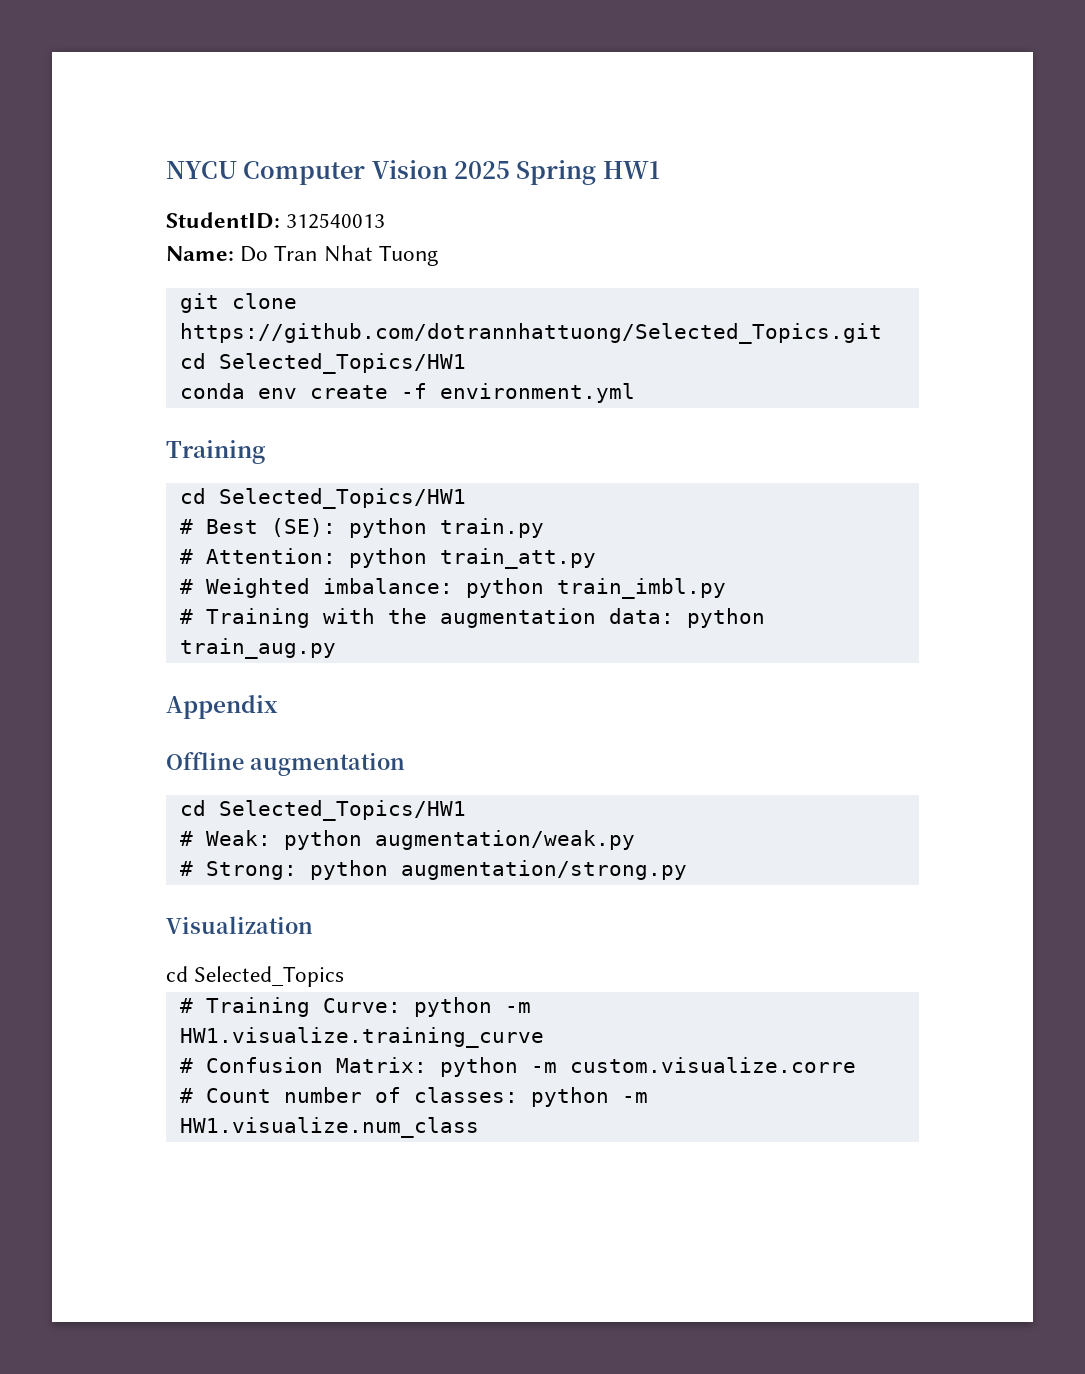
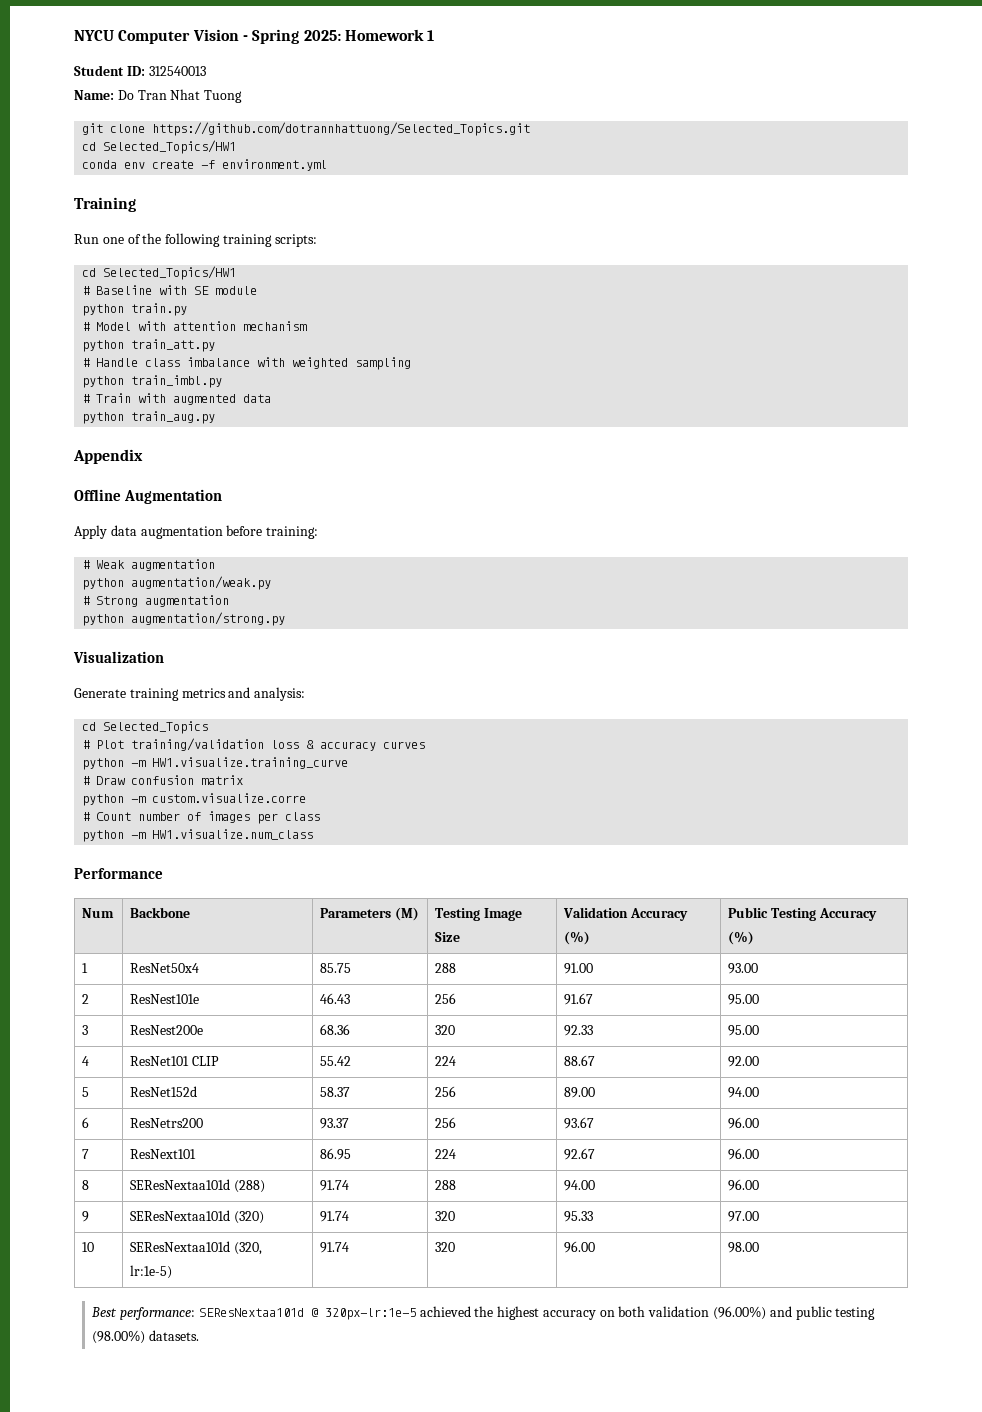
- NYCU Computer Vision 2025 Spring HW1
- StudentID: 312540013
+ NYCU Computer Vision - Spring 2025: Homework 1
+ Student ID: 312540013
  conda env create -f environment.yml
  Training
+ Run one of the following training scripts:
  cd Selected_Topics/HW1
- # Best (SE): python train.py
+ # Baseline with SE module
+ python train.py
- # Attention: python train_att.py
+ # Model with attention mechanism
+ python train_att.py
- # Weighted imbalance: python train_imbl.py
- # Training with the augmentation data: python train_aug.py
+ # Handle class imbalance with weighted sampling
+ python train_imbl.py
+ # Train with augmented data
+ python train_aug.py
  Appendix
- Offline augmentation
- cd Selected_Topics/HW1
- # Weak: python augmentation/weak.py
+ Offline Augmentation
+ Apply data augmentation before training:
+ # Weak augmentation
+ python augmentation/weak.py
- # Strong: python augmentation/strong.py
+ # Strong augmentation
+ python augmentation/strong.py
+ Generate training metrics and analysis:
  cd Selected_Topics
- # Training Curve: python -m HW1.visualize.training_curve
+ # Plot training/validation loss & accuracy curves
+ python -m HW1.visualize.training_curve
- # Confusion Matrix: python -m custom.visualize.corre
+ # Draw confusion matrix
+ python -m custom.visualize.corre
- # Count number of classes: python -m HW1.visualize.num_class
+ # Count number of images per class
+ python -m HW1.visualize.num_class
+ Performance
+ Num | Backbone | Parameters (M) | Testing Image Size | Validation Accuracy (%) | Public Testing Accuracy (%)
+ 1 | ResNet50x4 | 85.75 | 288 | 91.00 | 93.00
+ 2 | ResNest101e | 46.43 | 256 | 91.67 | 95.00
+ 3 | ResNest200e | 68.36 | 320 | 92.33 | 95.00
+ 4 | ResNet101 CLIP | 55.42 | 224 | 88.67 | 92.00
+ 5 | ResNet152d | 58.37 | 256 | 89.00 | 94.00
+ 6 | ResNetrs200 | 93.37 | 256 | 93.67 | 96.00
+ 7 | ResNext101 | 86.95 | 224 | 92.67 | 96.00
+ 8 | SEResNextaa101d (288) | 91.74 | 288 | 94.00 | 96.00
+ 9 | SEResNextaa101d (320) | 91.74 | 320 | 95.33 | 97.00
+ 10 | SEResNextaa101d (320, lr:1e-5) | 91.74 | 320 | 96.00 | 98.00
+ Best performance: SEResNextaa101d @ 320px-lr:1e-5 achieved the highest accuracy on both validation (96.00%) and public testing (98.00%) datasets.

